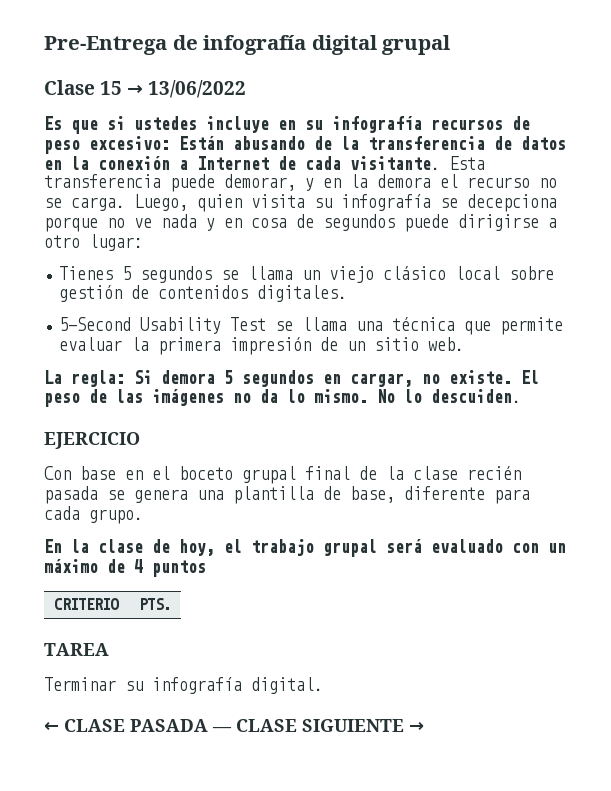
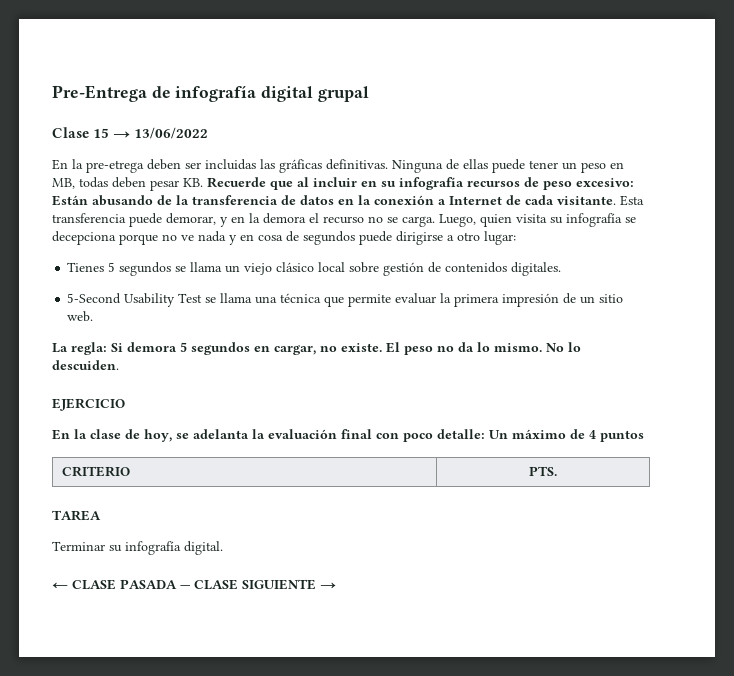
- Es que si ustedes incluye en su infografía recursos de peso excesivo: Están abusando de la transferencia de datos en la conexión a Internet de cada visitante.
+ En la pre-etrega deben ser incluidas las gráficas definitivas. Ninguna de ellas puede tener un peso en MB, todas deben pesar KB. Recuerde que al incluir en su infografía recursos de peso excesivo: Están abusando de la transferencia de datos en la conexión a Internet de cada visitante.
- El peso de las imágenes no da lo mismo.
+ El peso no da lo mismo.
- Con base en el boceto grupal final de la clase recién pasada se genera una plantilla de base, diferente para cada grupo.
- En la clase de hoy, el trabajo grupal será evaluado con un máximo de 4 puntos
+ En la clase de hoy, se adelanta la evaluación final con poco detalle: Un máximo de 4 puntos

